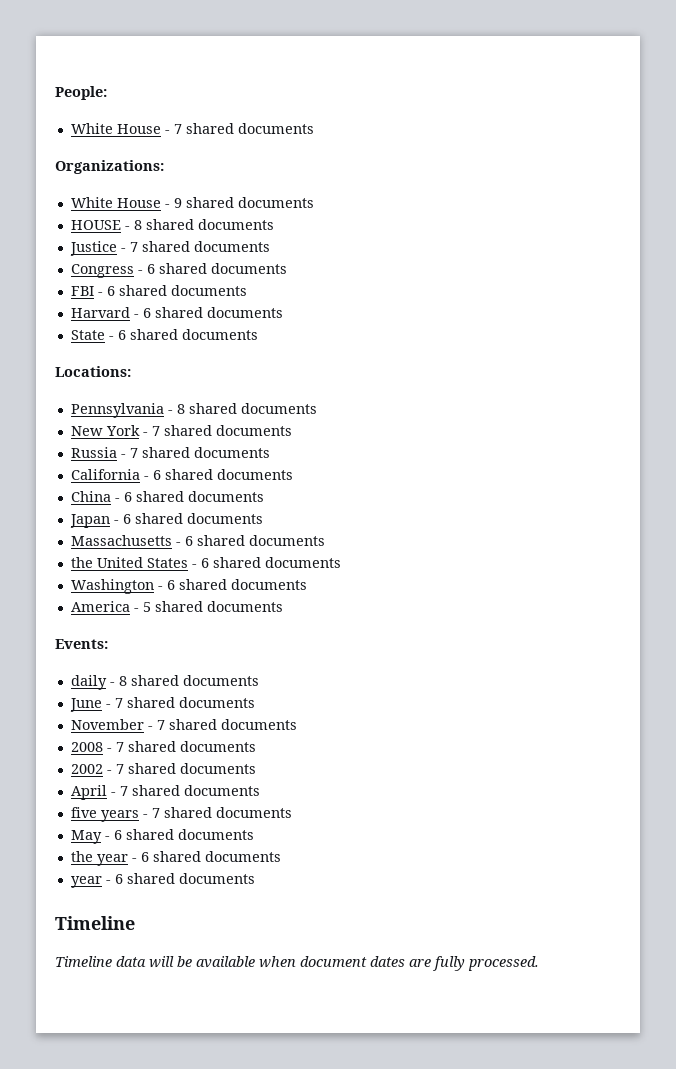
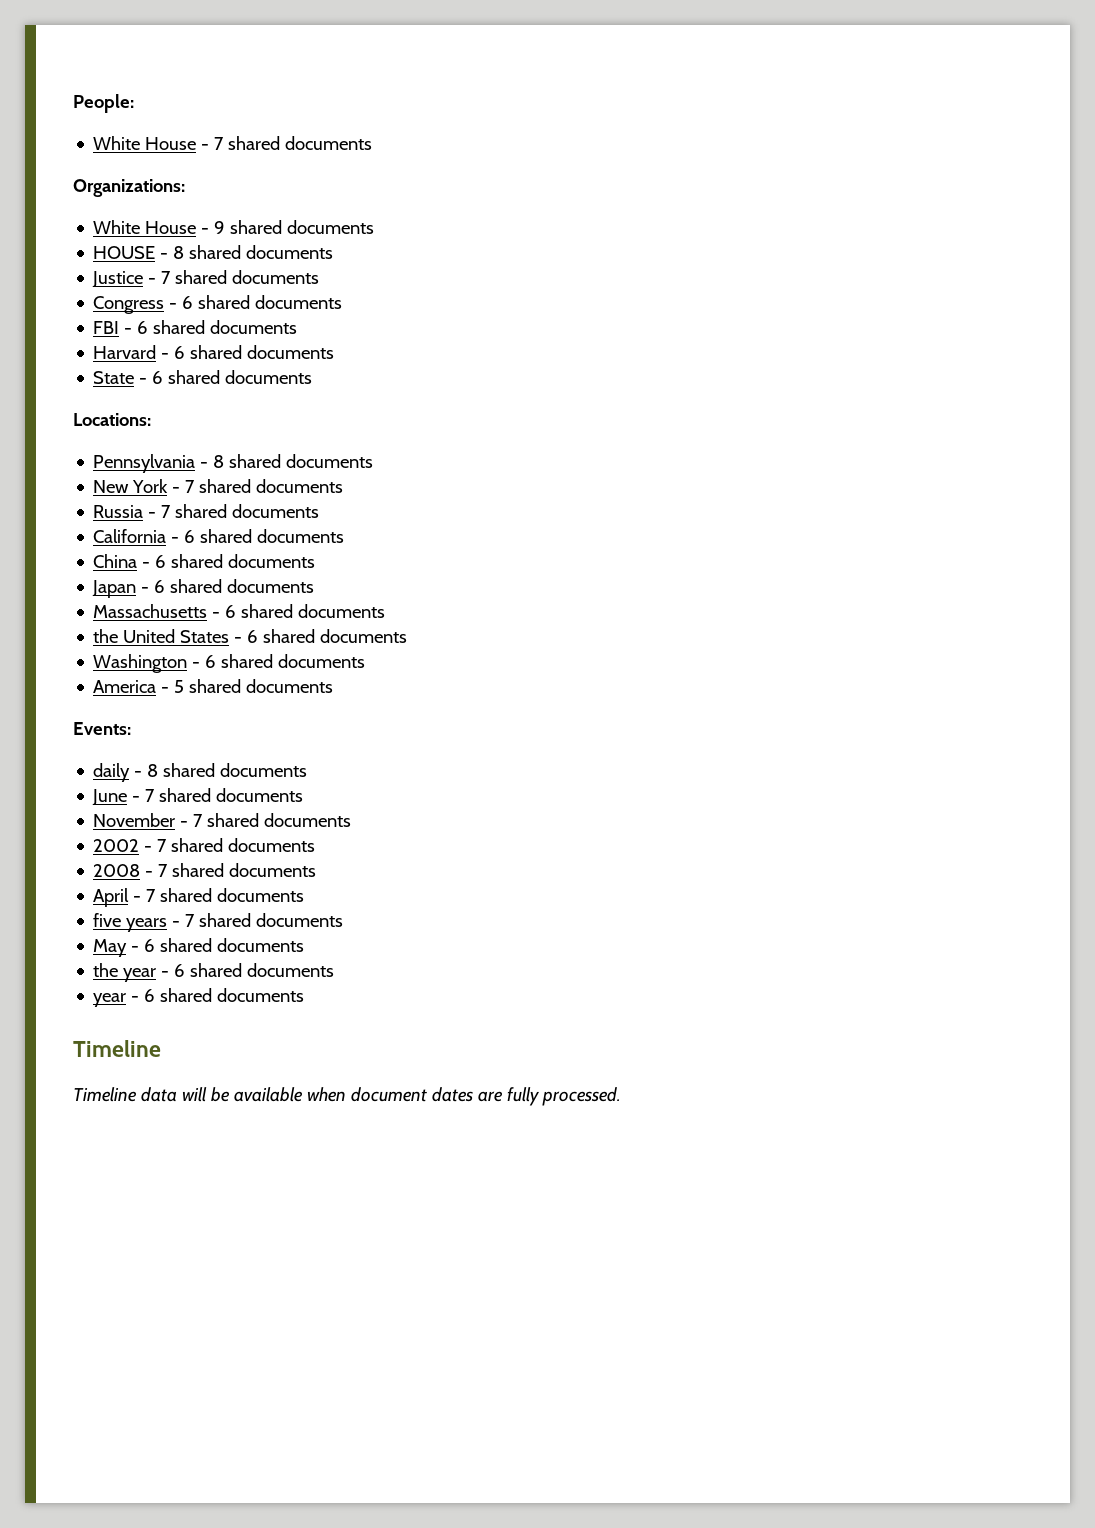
+ 2002 - 7 shared documents
  2008 - 7 shared documents
- 2002 - 7 shared documents

